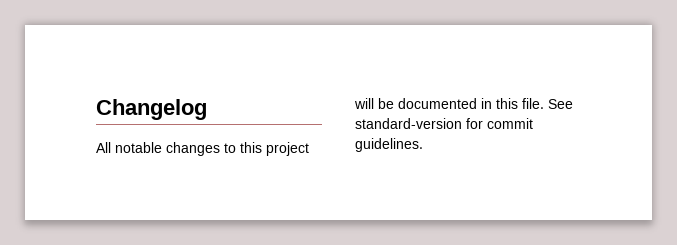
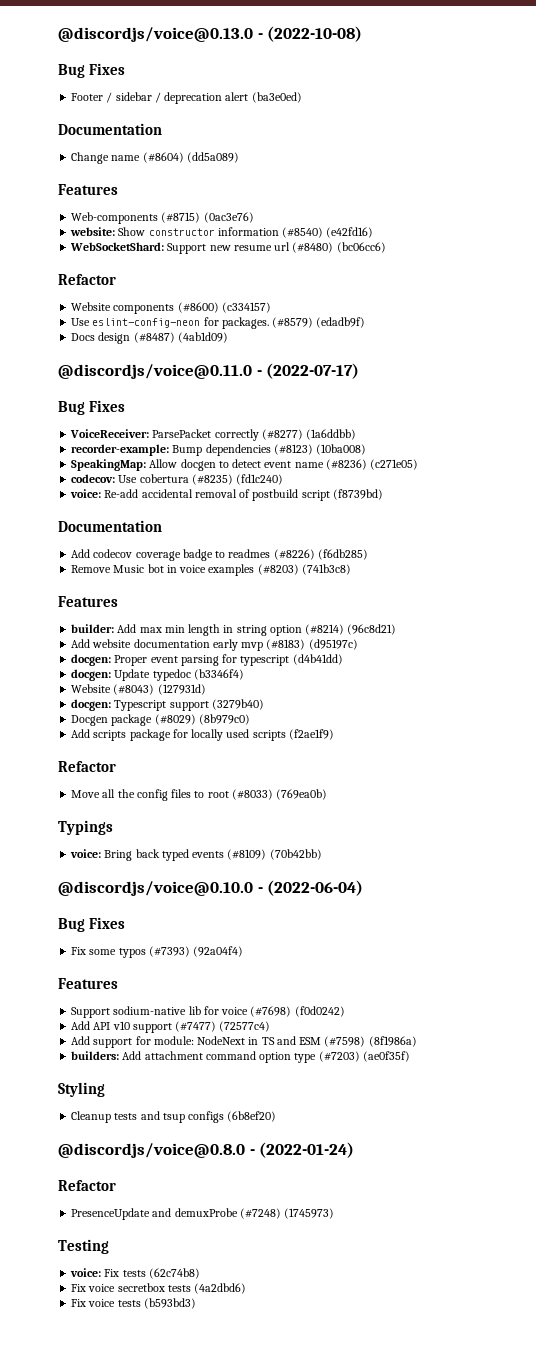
- Changelog
- All notable changes to this project will be documented in this file. See standard-version for commit guidelines.
+ @discordjs/voice@0.13.0 - (2022-10-08)
+ Bug Fixes
+ Footer / sidebar / deprecation alert (ba3e0ed)
+ Documentation
+ Change name (#8604) (dd5a089)
+ Features
+ Web-components (#8715) (0ac3e76)
+ website: Show constructor information (#8540) (e42fd16)
+ WebSocketShard: Support new resume url (#8480) (bc06cc6)
+ Refactor
+ Website components (#8600) (c334157)
+ Use eslint-config-neon for packages. (#8579) (edadb9f)
+ Docs design (#8487) (4ab1d09)
+ @discordjs/voice@0.11.0 - (2022-07-17)
+ Bug Fixes
+ VoiceReceiver: ParsePacket correctly (#8277) (1a6ddbb)
+ recorder-example: Bump dependencies (#8123) (10ba008)
+ SpeakingMap: Allow docgen to detect event name (#8236) (c271e05)
+ codecov: Use cobertura (#8235) (fd1c240)
+ voice: Re-add accidental removal of postbuild script (f8739bd)
+ Documentation
+ Add codecov coverage badge to readmes (#8226) (f6db285)
+ Remove Music bot in voice examples (#8203) (741b3c8)
+ Features
+ builder: Add max min length in string option (#8214) (96c8d21)
+ Add website documentation early mvp (#8183) (d95197c)
+ docgen: Proper event parsing for typescript (d4b41dd)
+ docgen: Update typedoc (b3346f4)
+ Website (#8043) (127931d)
+ docgen: Typescript support (3279b40)
+ Docgen package (#8029) (8b979c0)
+ Add scripts package for locally used scripts (f2ae1f9)
+ Refactor
+ Move all the config files to root (#8033) (769ea0b)
+ Typings
+ voice: Bring back typed events (#8109) (70b42bb)
+ @discordjs/voice@0.10.0 - (2022-06-04)
+ Bug Fixes
+ Fix some typos (#7393) (92a04f4)
+ Features
+ Support sodium-native lib for voice (#7698) (f0d0242)
+ Add API v10 support (#7477) (72577c4)
+ Add support for module: NodeNext in TS and ESM (#7598) (8f1986a)
+ builders: Add attachment command option type (#7203) (ae0f35f)
+ Styling
+ Cleanup tests and tsup configs (6b8ef20)
+ @discordjs/voice@0.8.0 - (2022-01-24)
+ Refactor
+ PresenceUpdate and demuxProbe (#7248) (1745973)
+ Testing
+ voice: Fix tests (62c74b8)
+ Fix voice secretbox tests (4a2dbd6)
+ Fix voice tests (b593bd3)

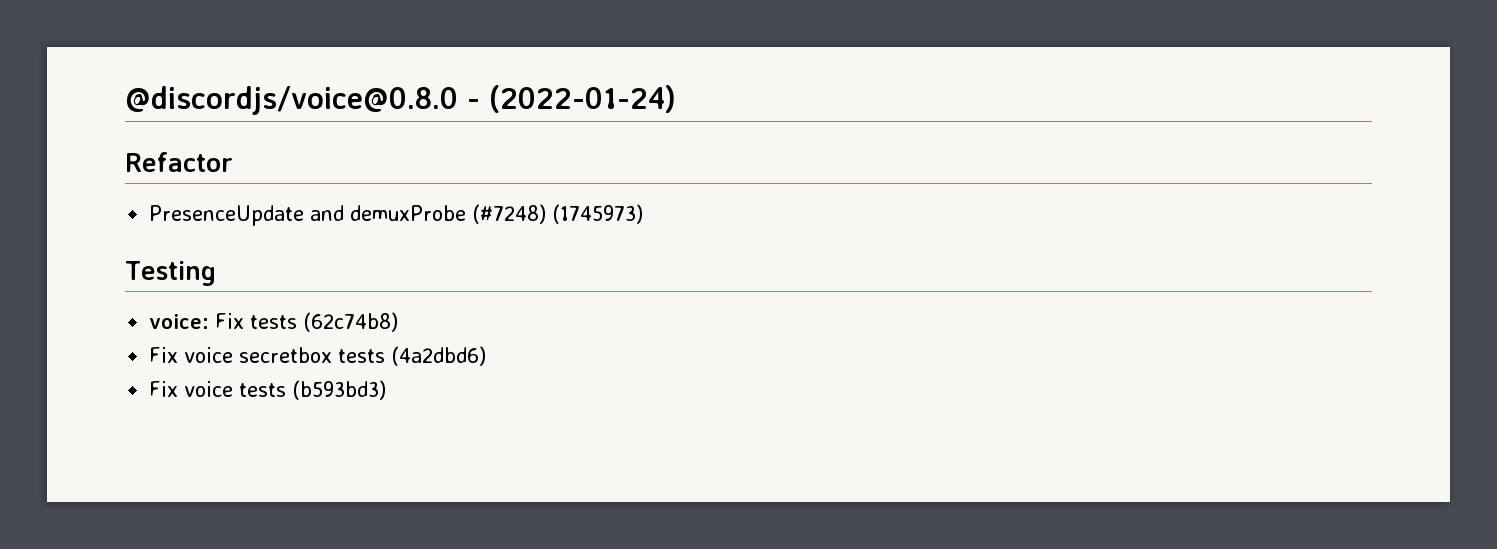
- @discordjs/voice@0.13.0 - (2022-10-08)
- Bug Fixes
- Footer / sidebar / deprecation alert (ba3e0ed)
- Documentation
- Change name (#8604) (dd5a089)
- Features
- Web-components (#8715) (0ac3e76)
- website: Show constructor information (#8540) (e42fd16)
- WebSocketShard: Support new resume url (#8480) (bc06cc6)
- Refactor
- Website components (#8600) (c334157)
- Use eslint-config-neon for packages. (#8579) (edadb9f)
- Docs design (#8487) (4ab1d09)
- @discordjs/voice@0.11.0 - (2022-07-17)
- Bug Fixes
- VoiceReceiver: ParsePacket correctly (#8277) (1a6ddbb)
- recorder-example: Bump dependencies (#8123) (10ba008)
- SpeakingMap: Allow docgen to detect event name (#8236) (c271e05)
- codecov: Use cobertura (#8235) (fd1c240)
- voice: Re-add accidental removal of postbuild script (f8739bd)
- Documentation
- Add codecov coverage badge to readmes (#8226) (f6db285)
- Remove Music bot in voice examples (#8203) (741b3c8)
- Features
- builder: Add max min length in string option (#8214) (96c8d21)
- Add website documentation early mvp (#8183) (d95197c)
- docgen: Proper event parsing for typescript (d4b41dd)
- docgen: Update typedoc (b3346f4)
- Website (#8043) (127931d)
- docgen: Typescript support (3279b40)
- Docgen package (#8029) (8b979c0)
- Add scripts package for locally used scripts (f2ae1f9)
- Refactor
- Move all the config files to root (#8033) (769ea0b)
- Typings
- voice: Bring back typed events (#8109) (70b42bb)
- @discordjs/voice@0.10.0 - (2022-06-04)
- Bug Fixes
- Fix some typos (#7393) (92a04f4)
- Features
- Support sodium-native lib for voice (#7698) (f0d0242)
- Add API v10 support (#7477) (72577c4)
- Add support for module: NodeNext in TS and ESM (#7598) (8f1986a)
- builders: Add attachment command option type (#7203) (ae0f35f)
- Styling
- Cleanup tests and tsup configs (6b8ef20)

